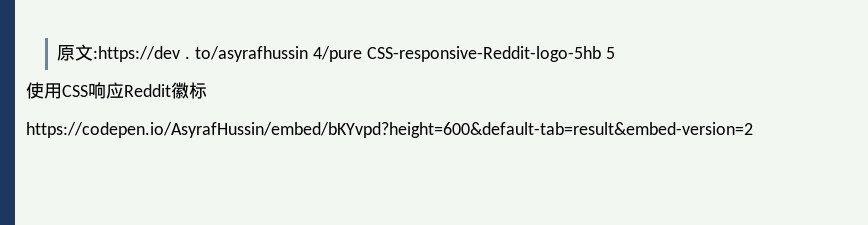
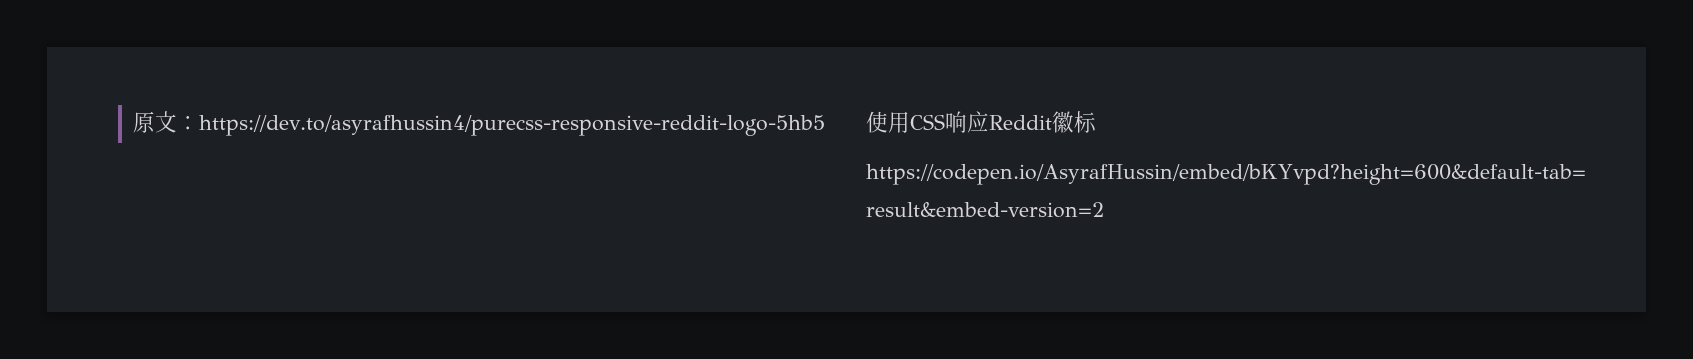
- 原文:https://dev . to/asyrafhussin 4/pure CSS-responsive-Reddit-logo-5hb 5
+ 原文：https://dev.to/asyrafhussin4/purecss-responsive-reddit-logo-5hb5

